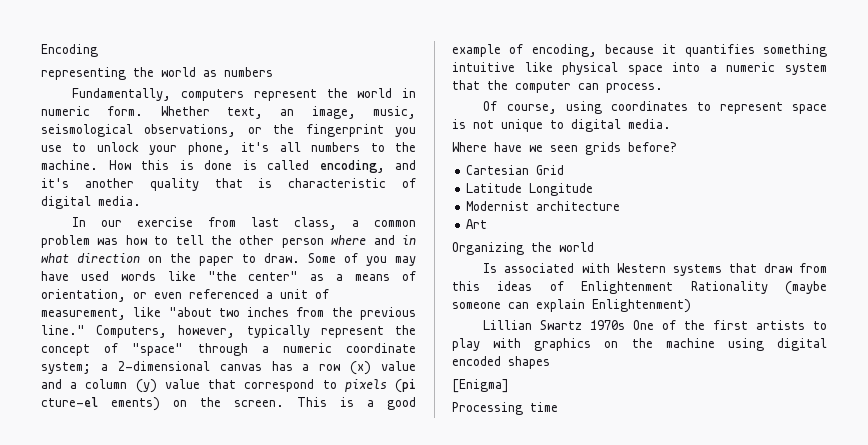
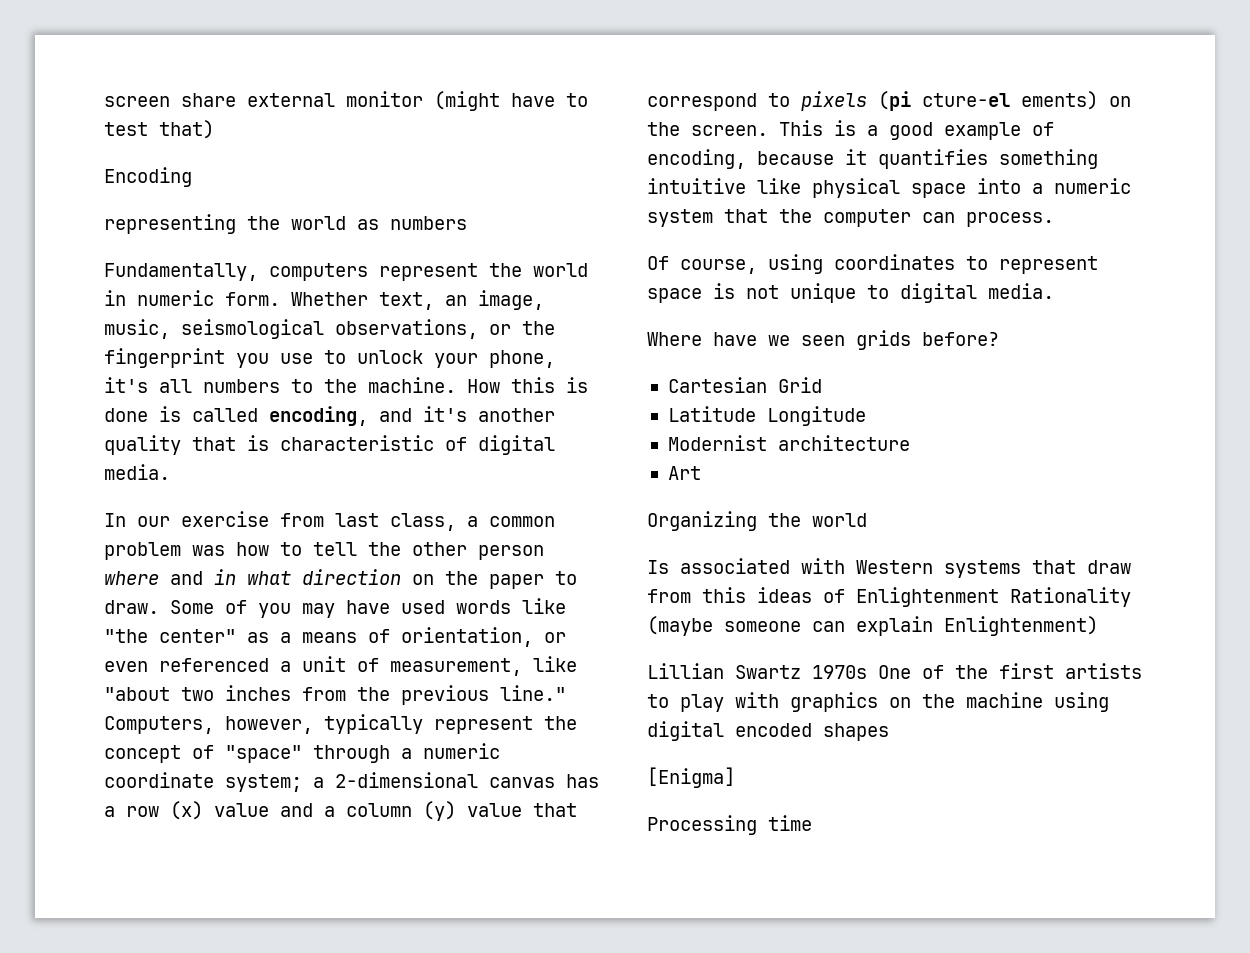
+ screen share external monitor (might have to test that)

